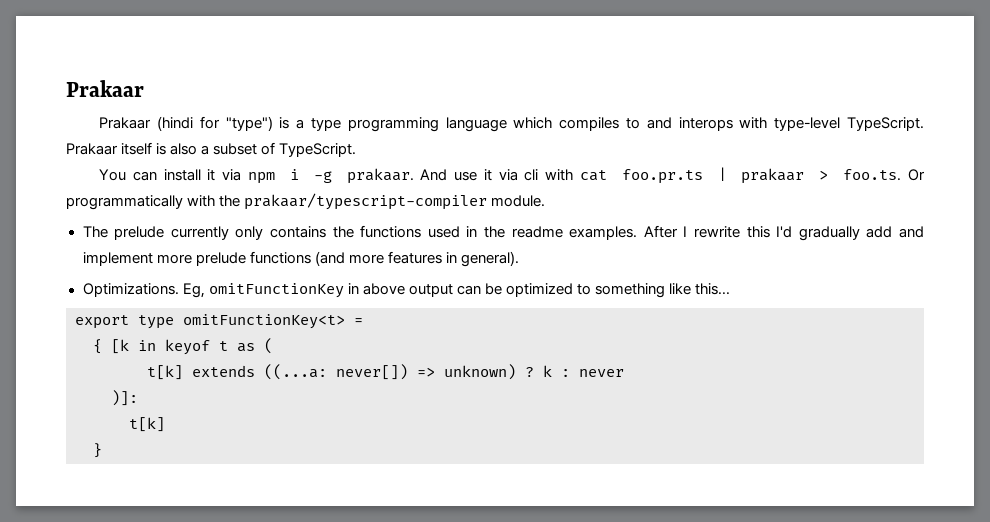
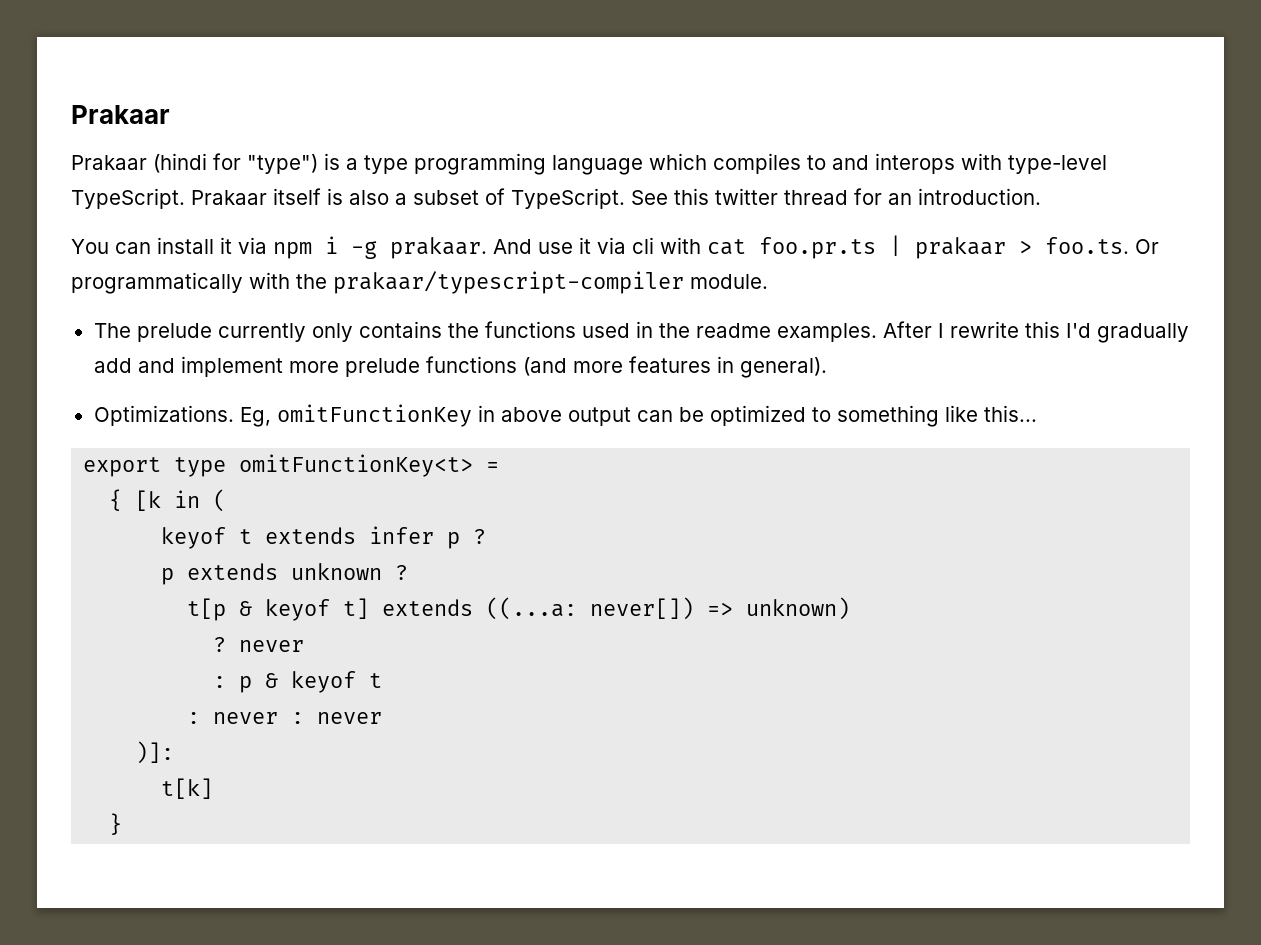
+ See this twitter thread for an introduction.
- { [k in keyof t as (
- t[k] extends ((...a: never[]) => unknown) ? k : never
+ { [k in (
+ keyof t extends infer p ?
+ p extends unknown ?
+ t[p & keyof t] extends ((...a: never[]) => unknown)
+ ? never
+ : p & keyof t
+ : never : never

